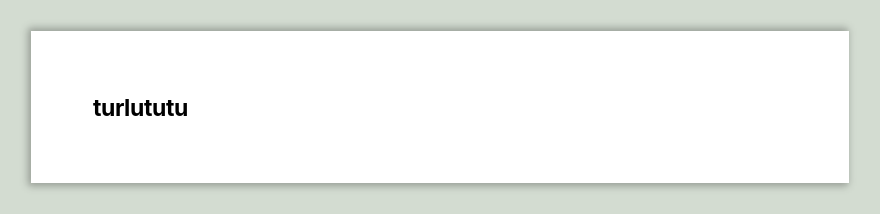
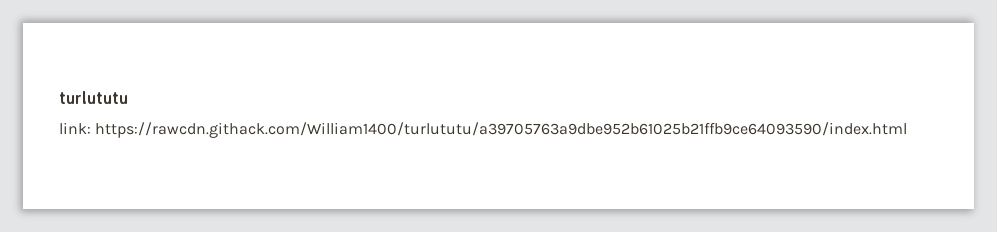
+ link: https://rawcdn.githack.com/William1400/turlututu/a39705763a9dbe952b61025b21ffb9ce64093590/index.html

